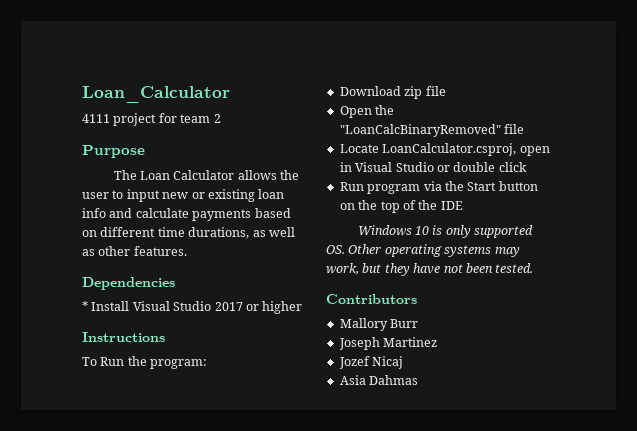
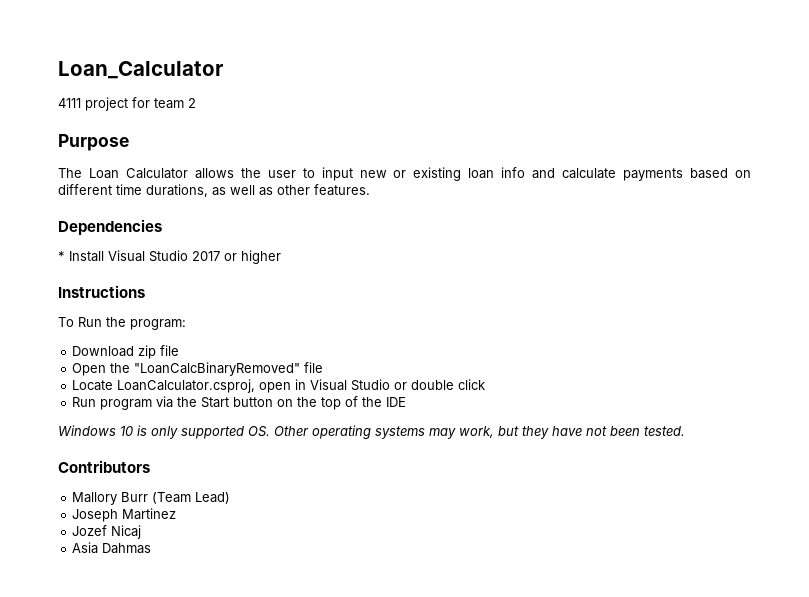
- Mallory Burr
+ Mallory Burr (Team Lead)

